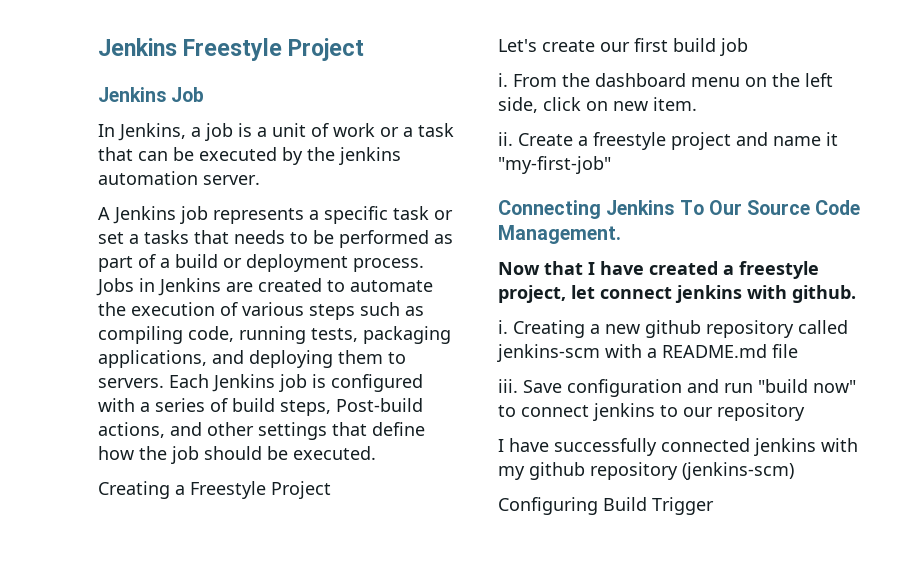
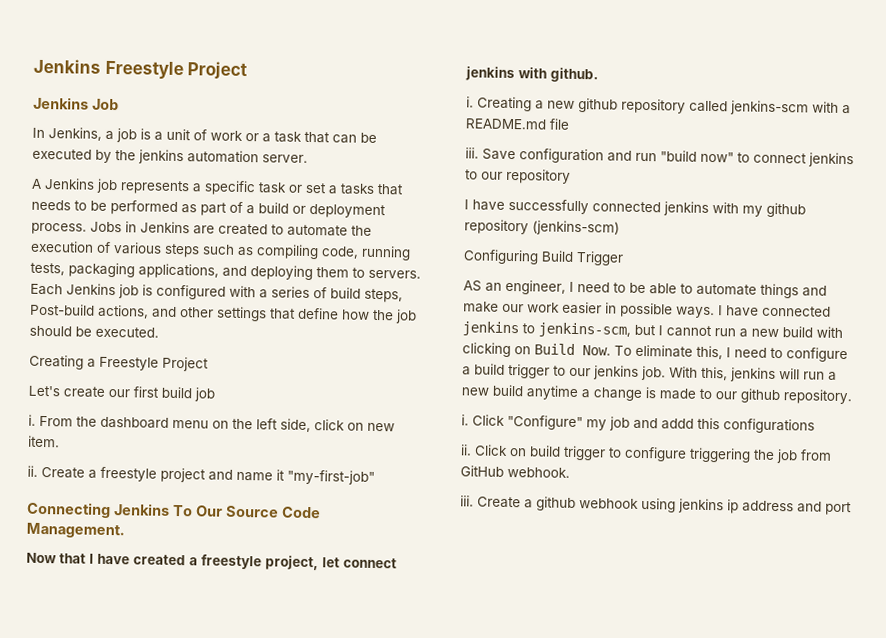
+ AS an engineer, I need to be able to automate things and make our work easier in possible ways. I have connected jenkins to jenkins-scm, but I cannot run a new build with clicking on Build Now. To eliminate this, I need to configure a build trigger to our jenkins job. With this, jenkins will run a new build anytime a change is made to our github repository.
+ i. Click "Configure" my job and addd this configurations
+ ii. Click on build trigger to configure triggering the job from GitHub webhook.
+ iii. Create a github webhook using jenkins ip address and port

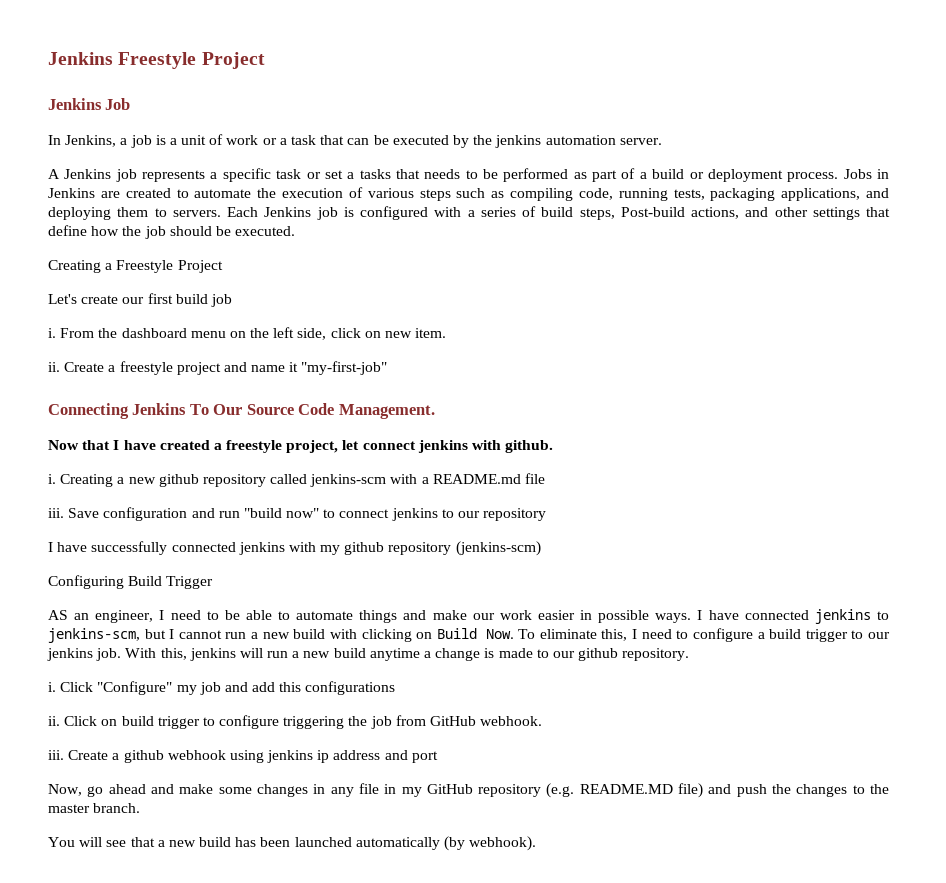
- Click "Configure" my job and addd this configurations
+ Click "Configure" my job and add this configurations
+ Now, go ahead and make some changes in any file in my GitHub repository (e.g. README.MD file) and push the changes to the master branch.
+ You will see that a new build has been launched automatically (by webhook).

